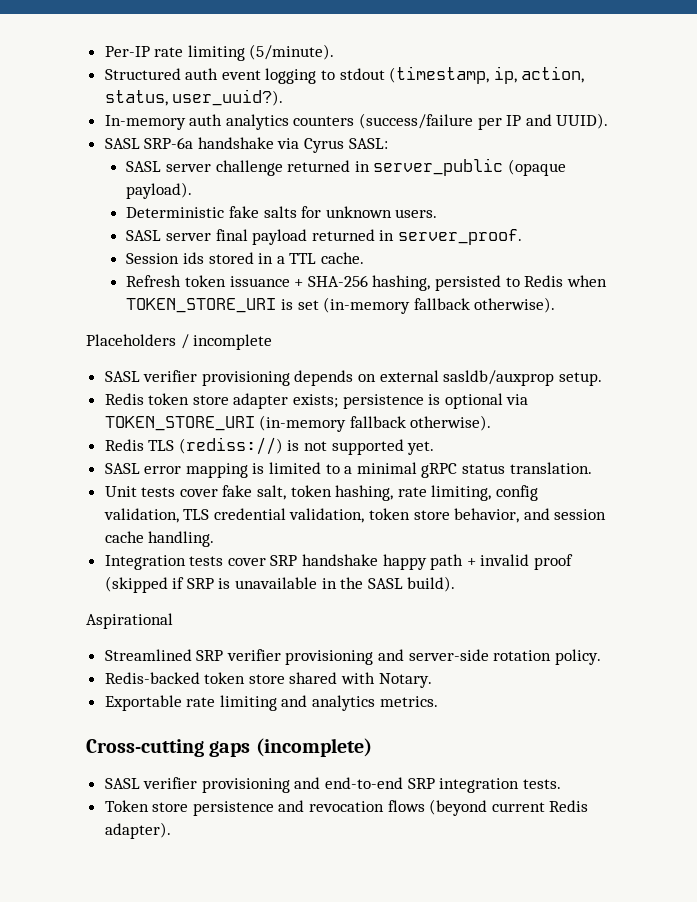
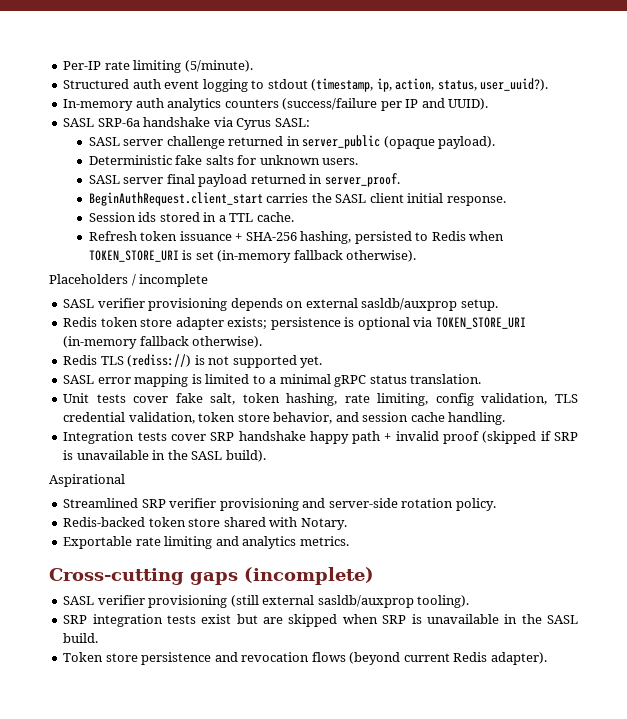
+ BeginAuthRequest.client_start carries the SASL client initial response.
- SASL verifier provisioning and end-to-end SRP integration tests.
+ SASL verifier provisioning (still external sasldb/auxprop tooling).
+ SRP integration tests exist but are skipped when SRP is unavailable in the SASL build.

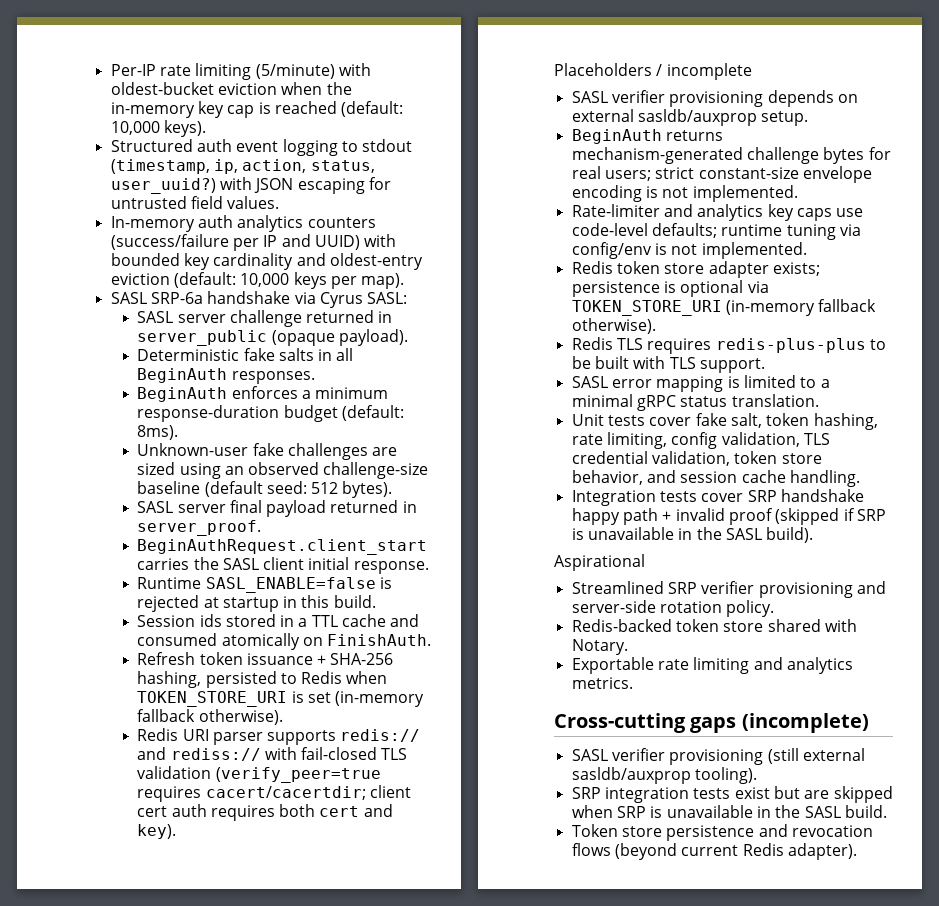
- Per-IP rate limiting (5/minute).
+ Per-IP rate limiting (5/minute) with oldest-bucket eviction when the in-memory key cap is reached (default: 10,000 keys).
- Structured auth event logging to stdout (timestamp, ip, action, status, user_uuid?).
+ Structured auth event logging to stdout (timestamp, ip, action, status, user_uuid?) with JSON escaping for untrusted field values.
- In-memory auth analytics counters (success/failure per IP and UUID).
+ In-memory auth analytics counters (success/failure per IP and UUID) with bounded key cardinality and oldest-entry eviction (default: 10,000 keys per map).
- Deterministic fake salts for unknown users.
+ Deterministic fake salts in all BeginAuth responses.
+ BeginAuth enforces a minimum response-duration budget (default: 8ms).
+ Unknown-user fake challenges are sized using an observed challenge-size baseline (default seed: 512 bytes).
+ Runtime SASL_ENABLE=false is rejected at startup in this build.
- Session ids stored in a TTL cache.
+ Session ids stored in a TTL cache and consumed atomically on FinishAuth.
+ Redis URI parser supports redis:// and rediss:// with fail-closed TLS validation (verify_peer=true requires cacert/cacertdir; client cert auth requires both cert and key).
+ BeginAuth returns mechanism-generated challenge bytes for real users; strict constant-size envelope encoding is not implemented.
+ Rate-limiter and analytics key caps use code-level defaults; runtime tuning via config/env is not implemented.
- Redis TLS (rediss://) is not supported yet.
+ Redis TLS requires redis-plus-plus to be built with TLS support.

